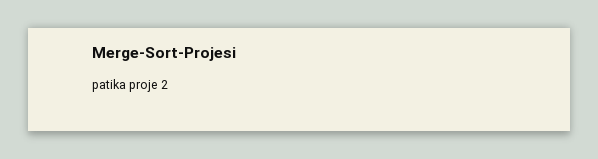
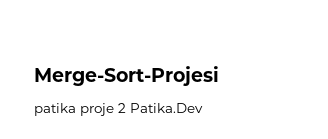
- patika proje 2
+ patika proje 2 Patika.Dev

